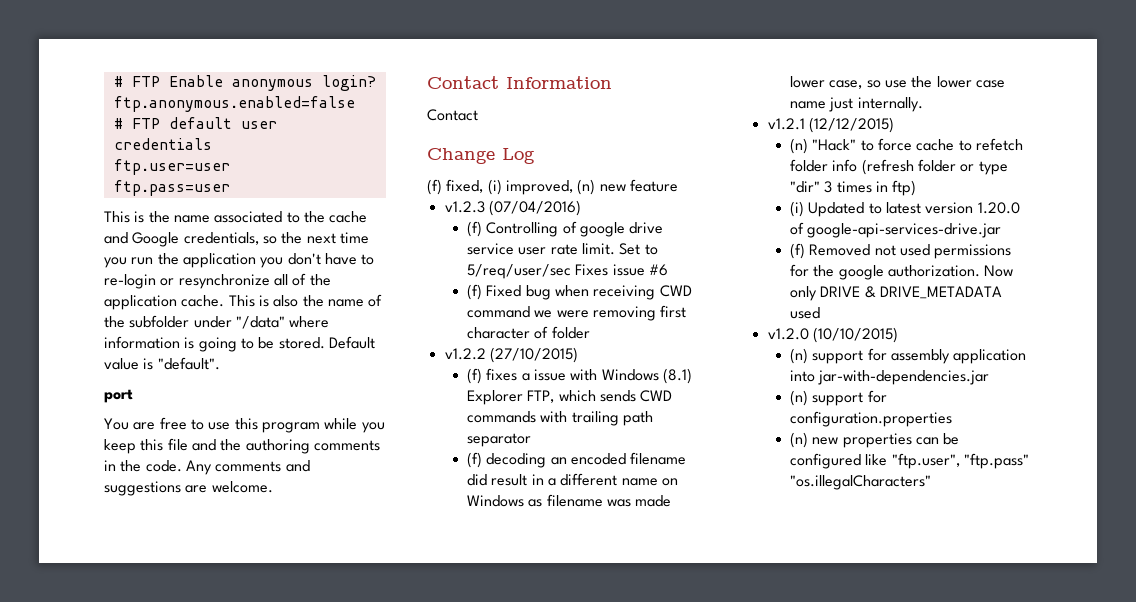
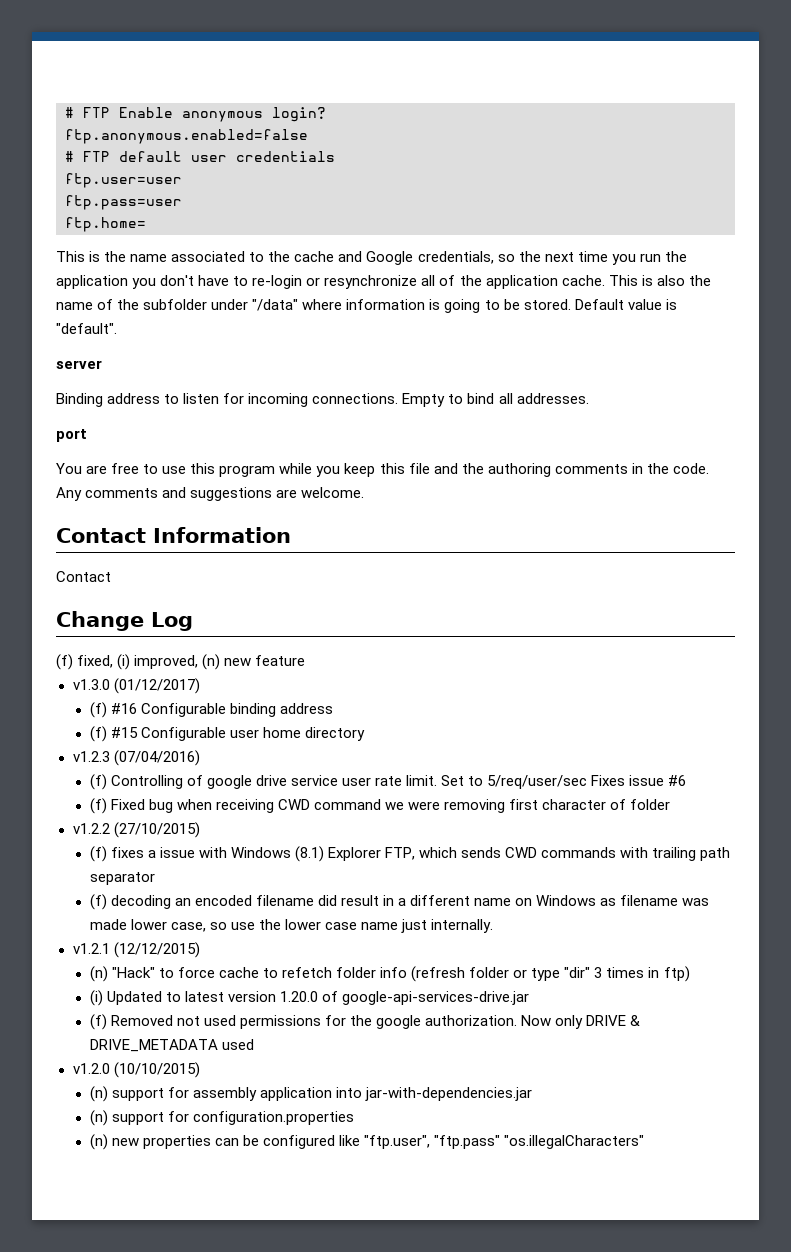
+ ftp.home=
+ server
+ Binding address to listen for incoming connections. Empty to bind all addresses.
+ v1.3.0 (01/12/2017)
+ (f) #16 Configurable binding address
+ (f) #15 Configurable user home directory

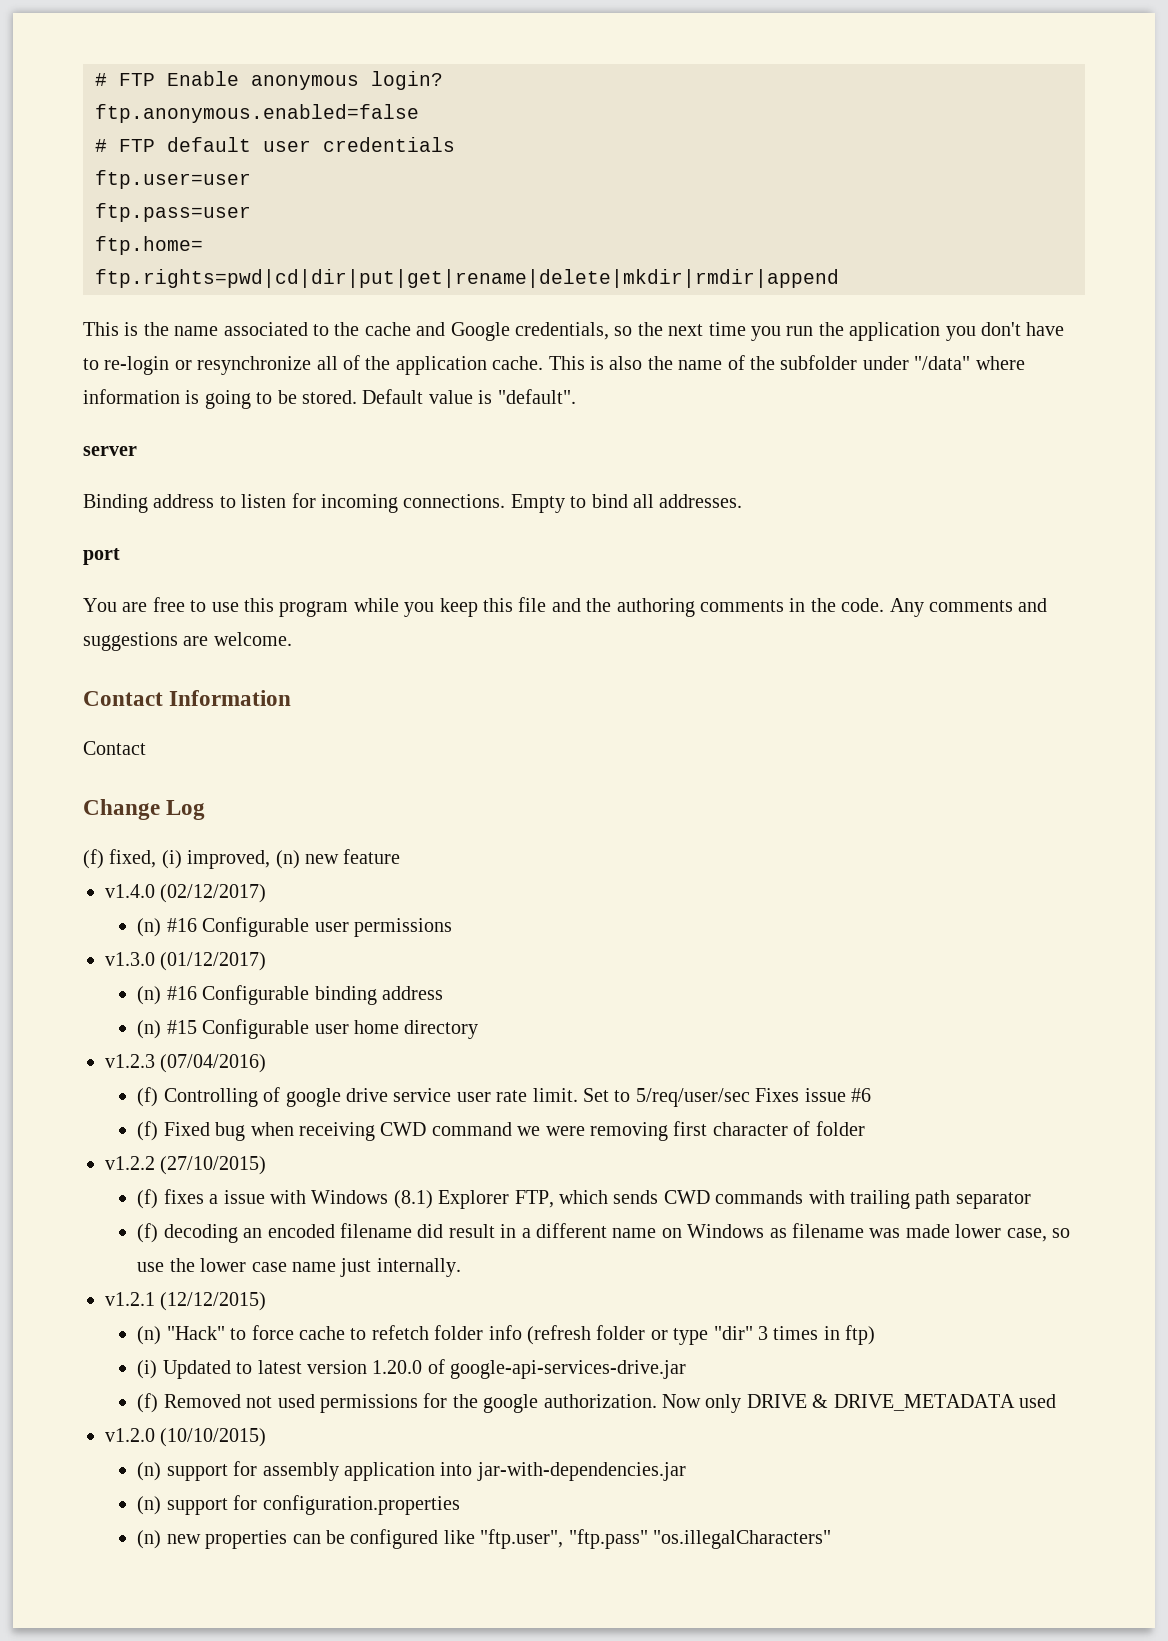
+ ftp.rights=pwd|cd|dir|put|get|rename|delete|mkdir|rmdir|append
+ v1.4.0 (02/12/2017)
+ (n) #16 Configurable user permissions
- (f) #16 Configurable binding address
+ (n) #16 Configurable binding address
- (f) #15 Configurable user home directory
+ (n) #15 Configurable user home directory

